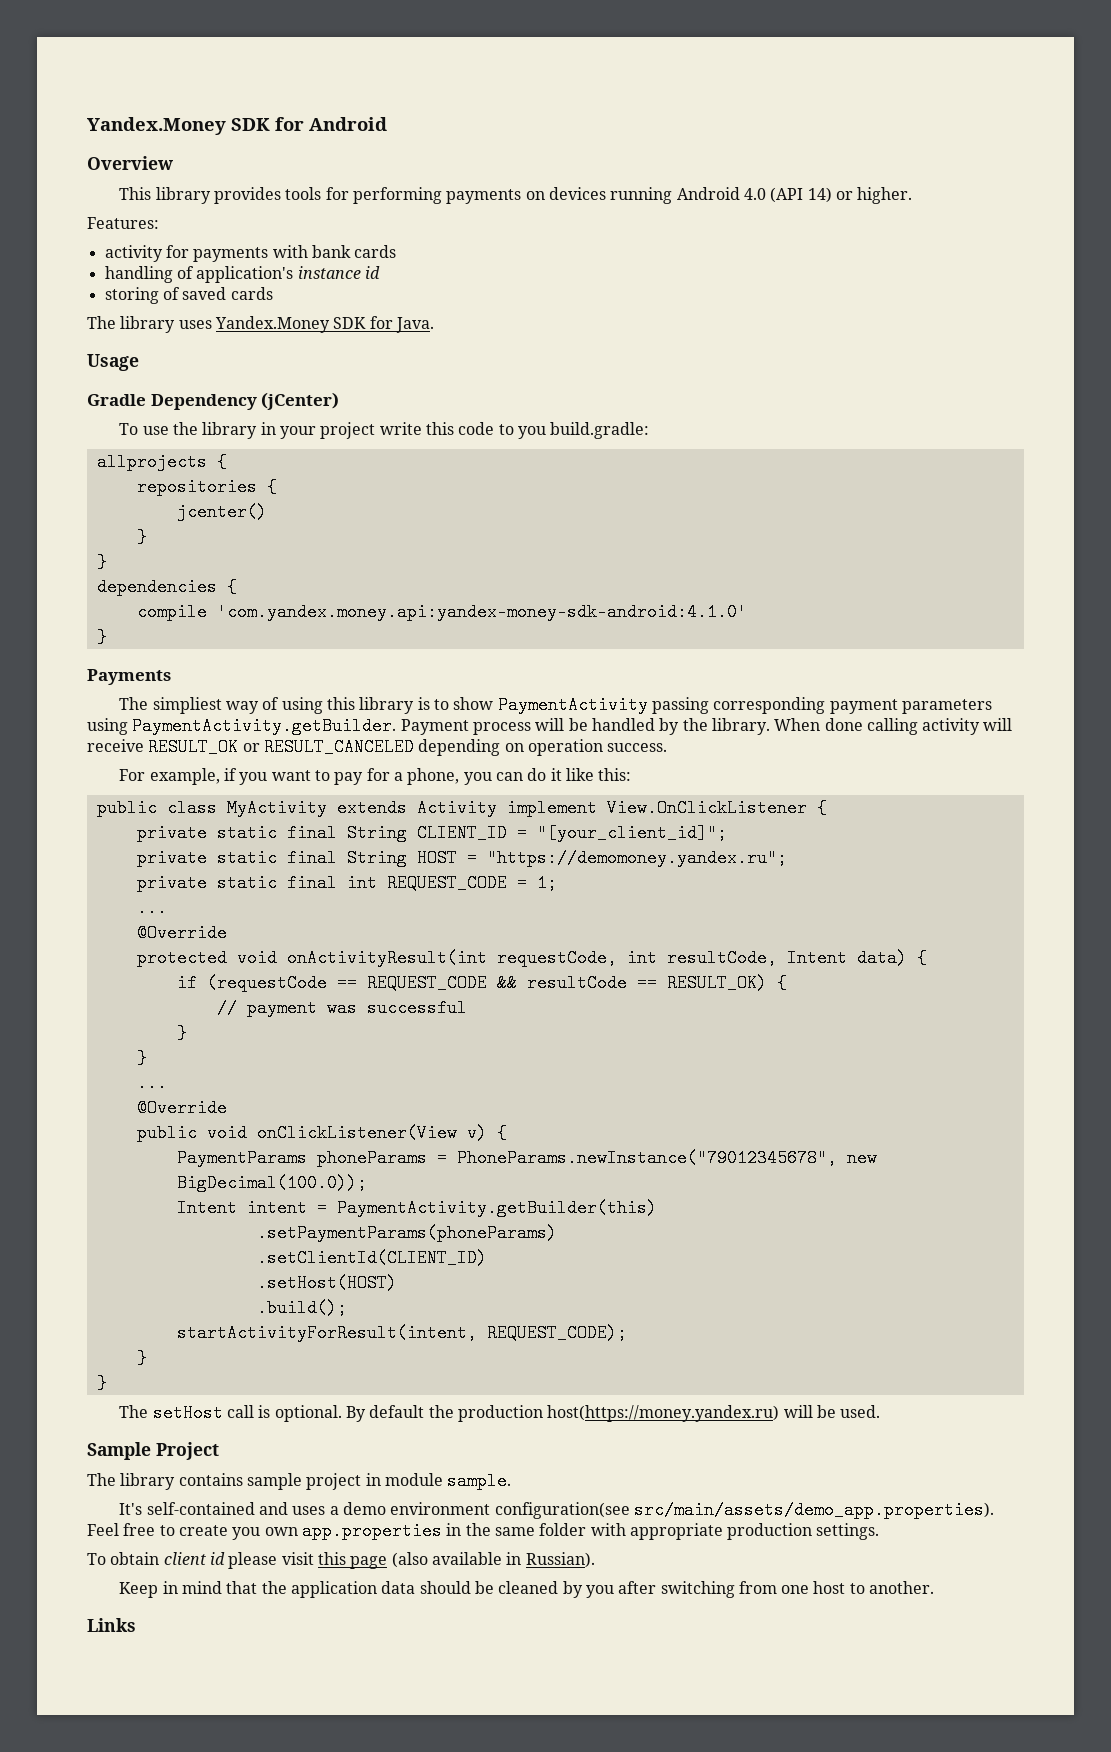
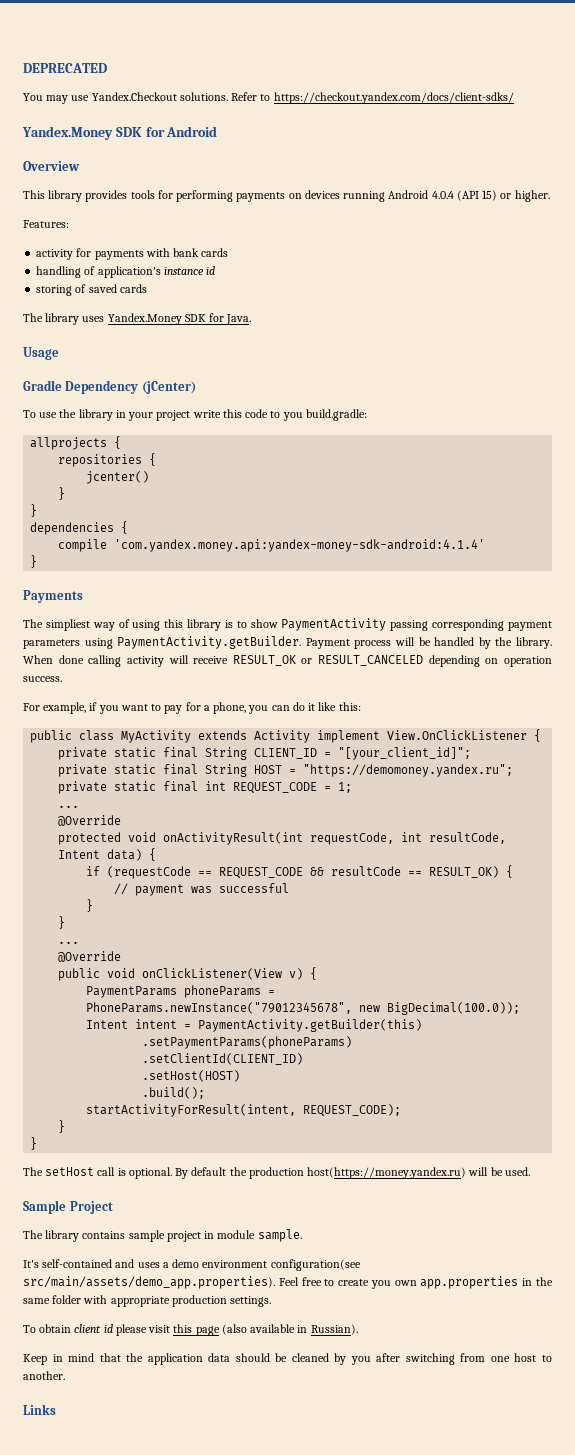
+ DEPRECATED
+ You may use Yandex.Checkout solutions. Refer to https://checkout.yandex.com/docs/client-sdks/
- This library provides tools for performing payments on devices running Android 4.0 (API 14) or higher.
+ This library provides tools for performing payments on devices running Android 4.0.4 (API 15) or higher.
- compile 'com.yandex.money.api:yandex-money-sdk-android:4.1.0'
+ compile 'com.yandex.money.api:yandex-money-sdk-android:4.1.4'

